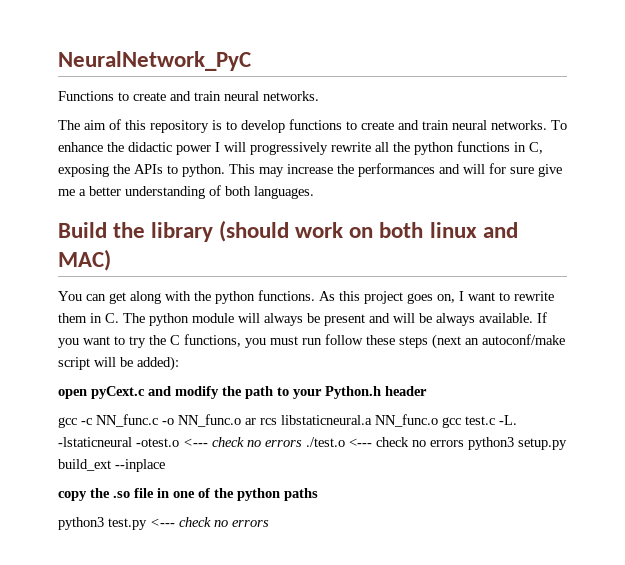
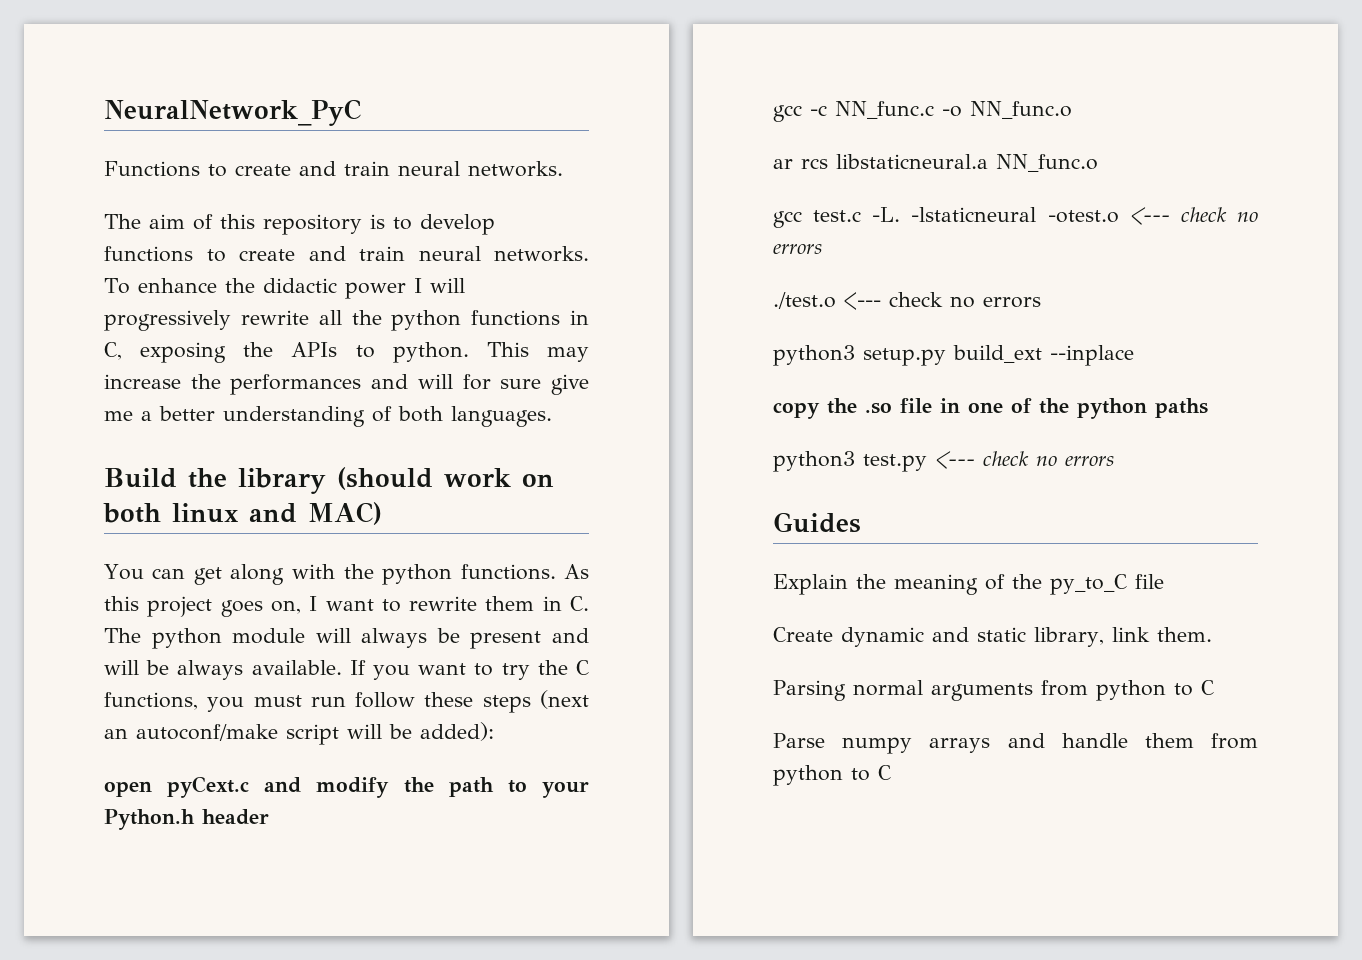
- gcc -c NN_func.c -o NN_func.o ar rcs libstaticneural.a NN_func.o gcc test.c -L.
+ gcc -c NN_func.c -o NN_func.o
+ ar rcs libstaticneural.a NN_func.o
+ gcc test.c -L.
- -lstaticneural -otest.o <--- check no errors ./test.o <--- check no errors python3 setup.py build_ext --inplace
+ -lstaticneural -otest.o <--- check no errors
+ ./test.o <--- check no errors
+ python3 setup.py build_ext --inplace
+ Guides
+ Explain the meaning of the py_to_C file
+ Create dynamic and static library, link them.
+ Parsing normal arguments from python to C
+ Parse numpy arrays and handle them from python to C

